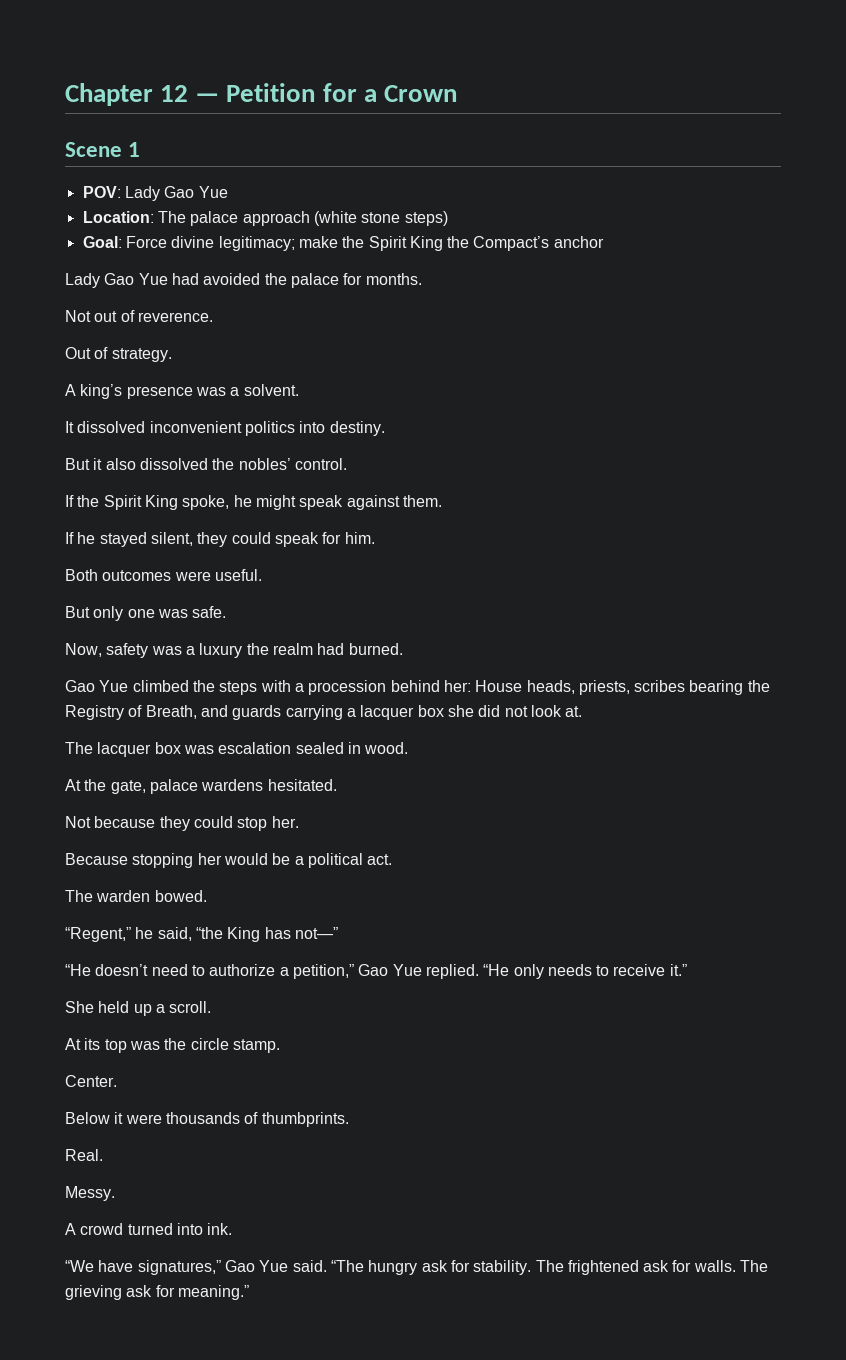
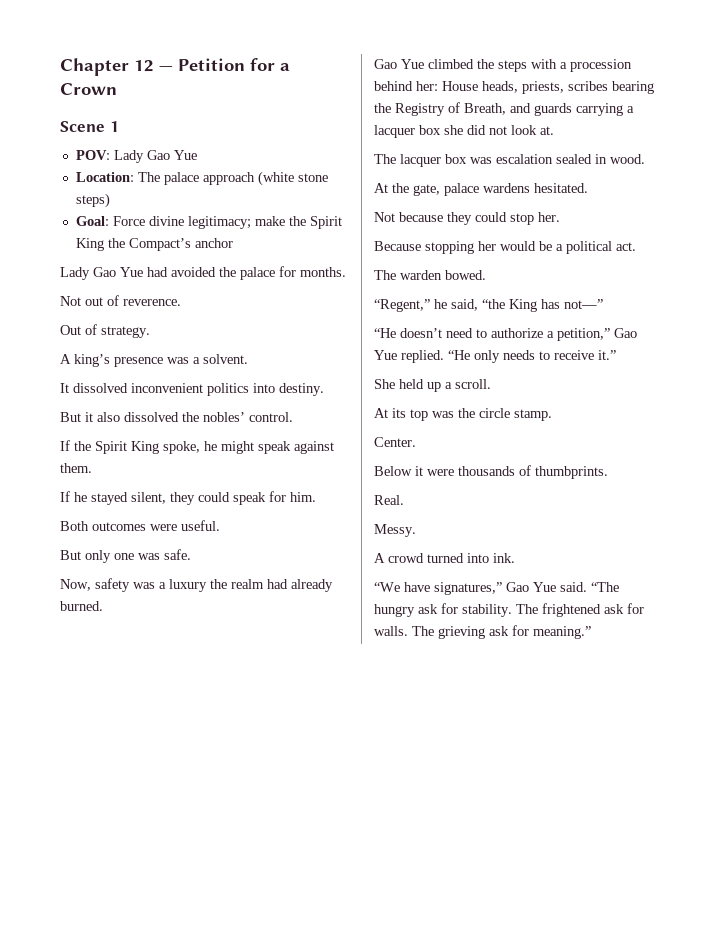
- Now, safety was a luxury the realm had burned.
+ Now, safety was a luxury the realm had already burned.

